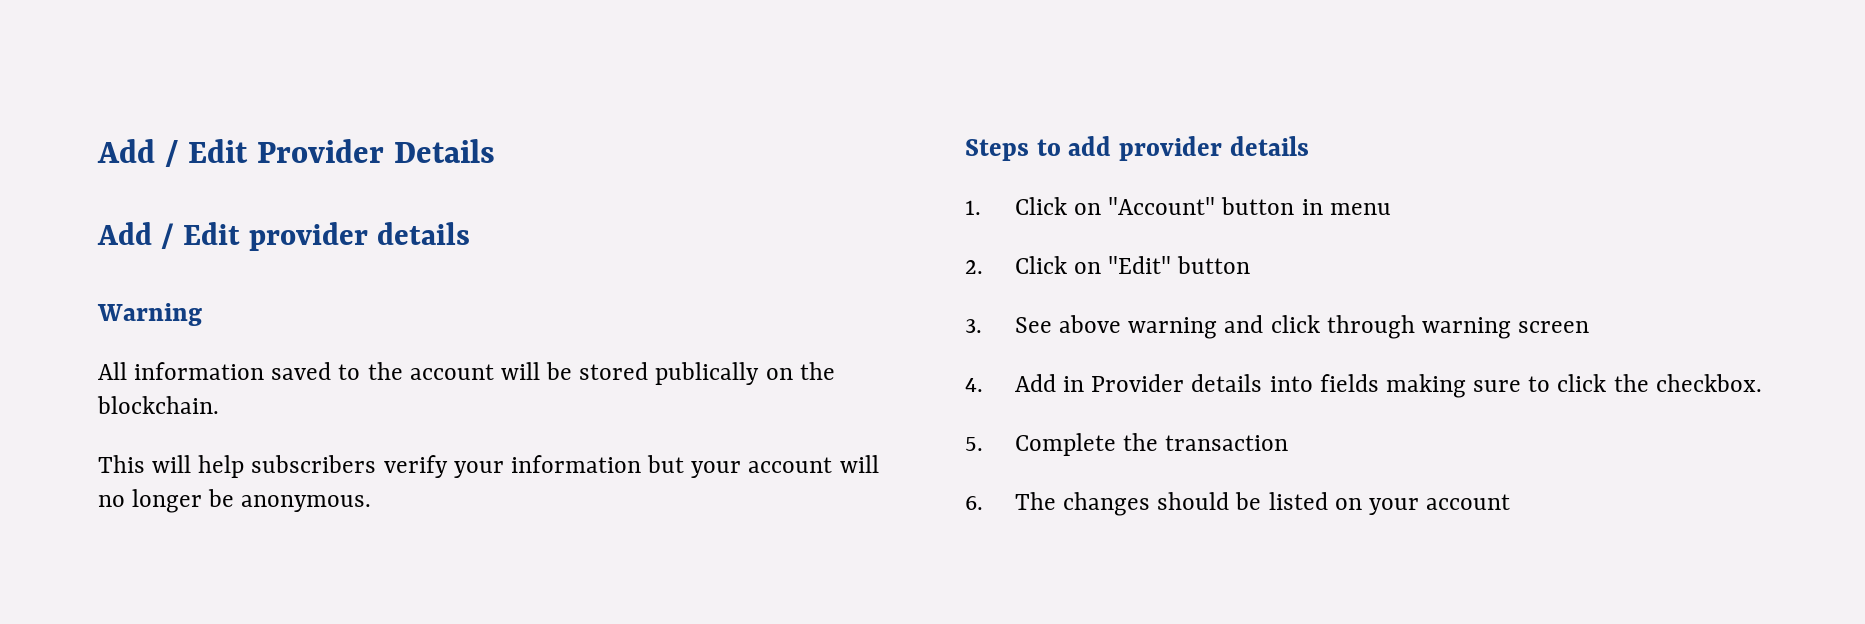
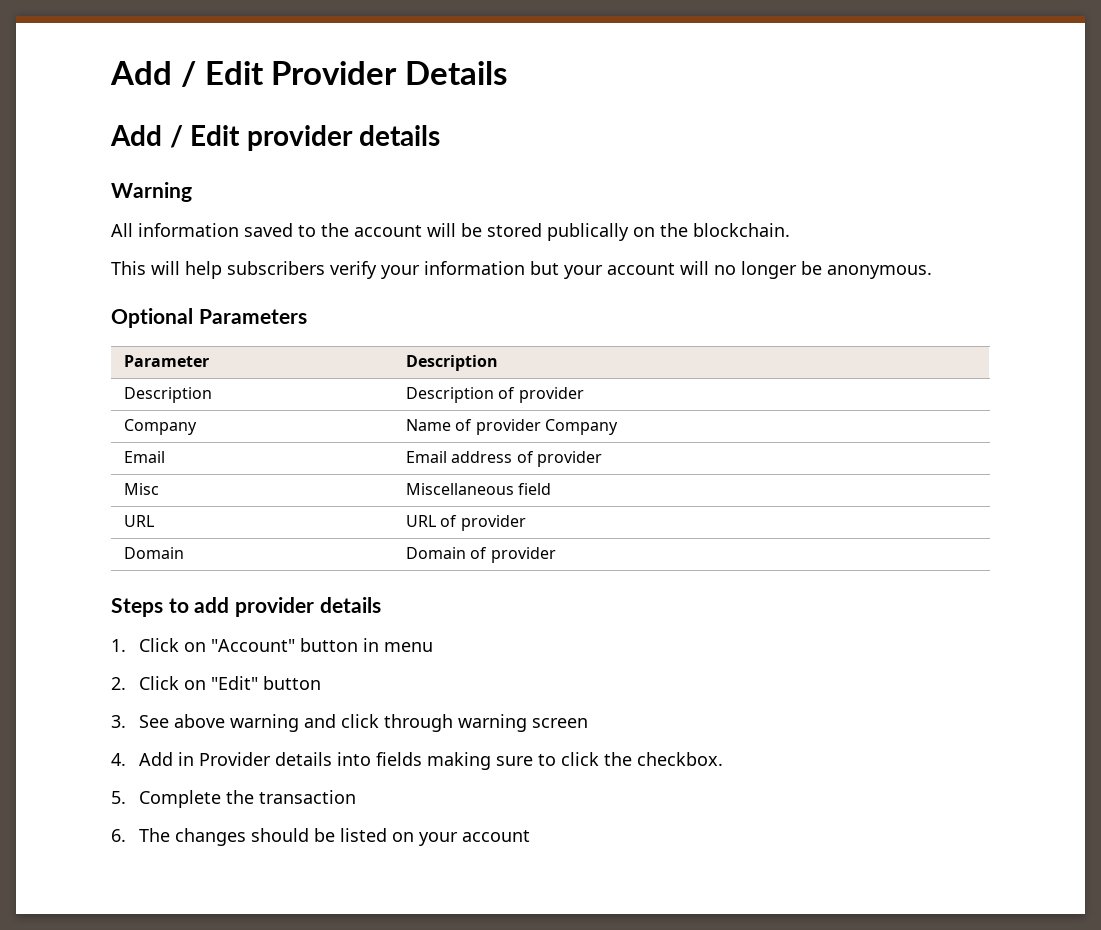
+ Optional Parameters
+ Parameter | Description
+ Description | Description of provider
+ Company | Name of provider Company
+ Email | Email address of provider
+ Misc | Miscellaneous field
+ URL | URL of provider
+ Domain | Domain of provider

